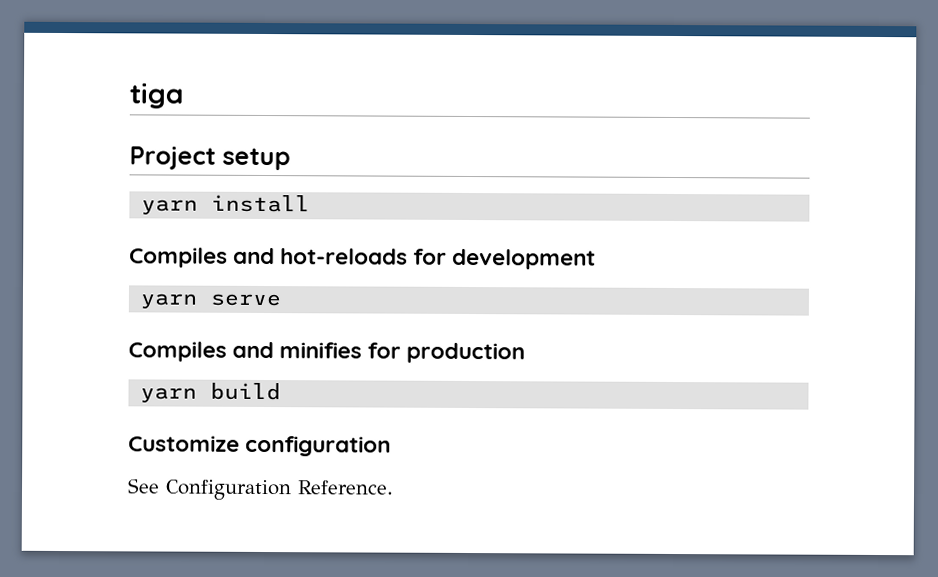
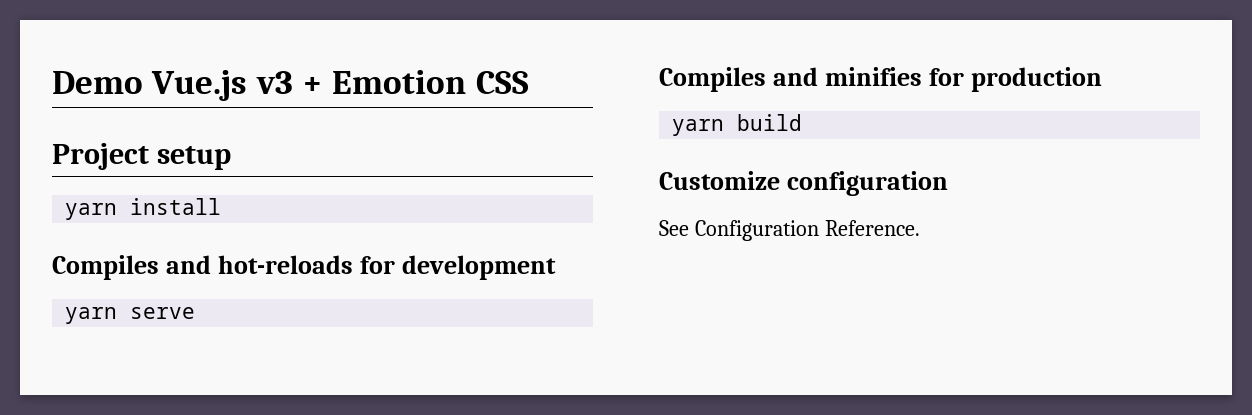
- tiga
+ Demo Vue.js v3 + Emotion CSS

